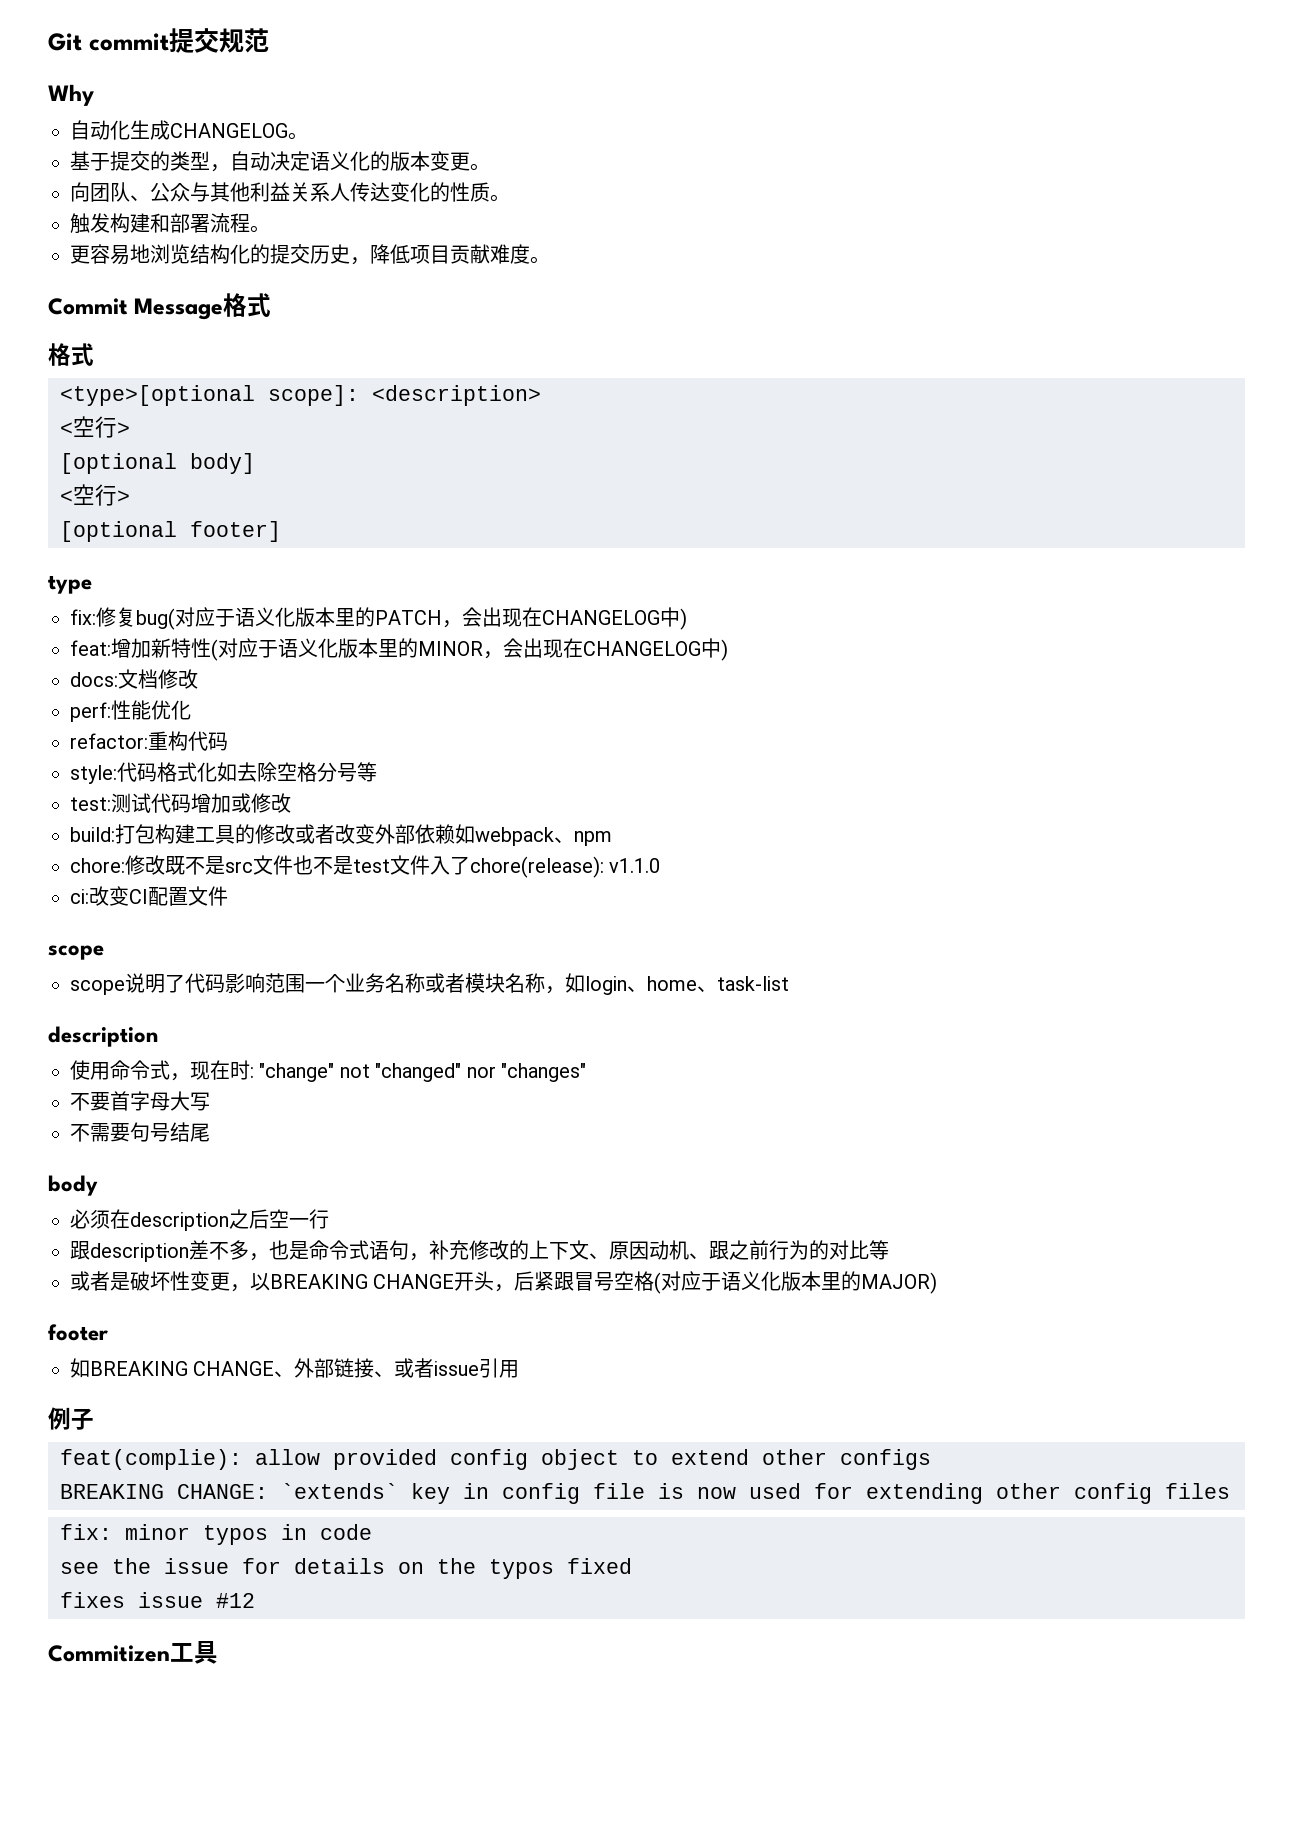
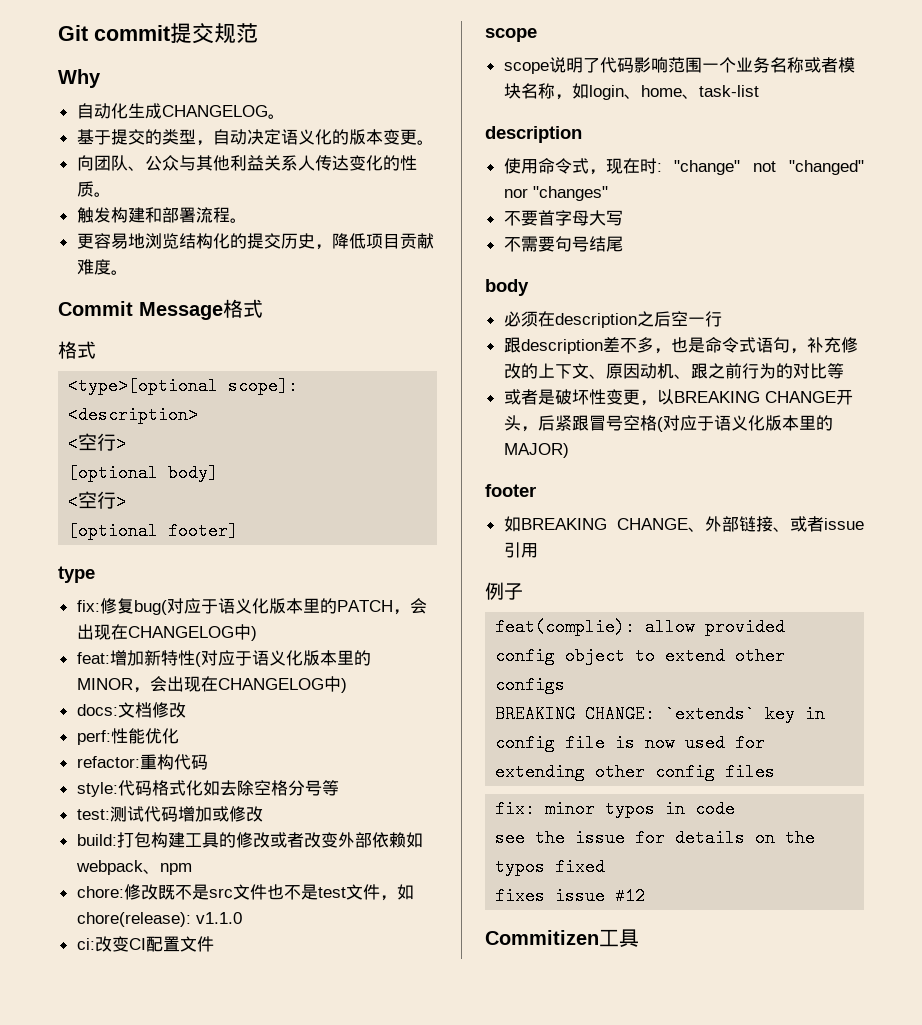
- chore:修改既不是src文件也不是test文件入了chore(release): v1.1.0
+ chore:修改既不是src文件也不是test文件，如chore(release): v1.1.0

